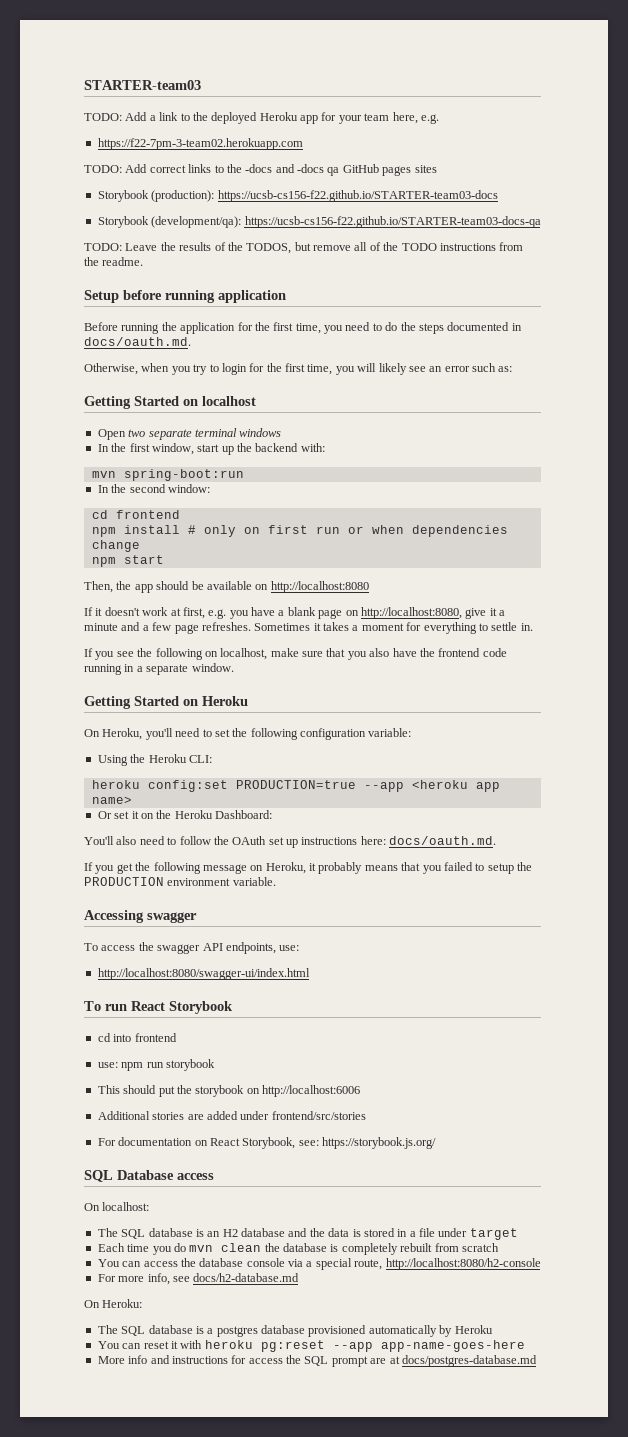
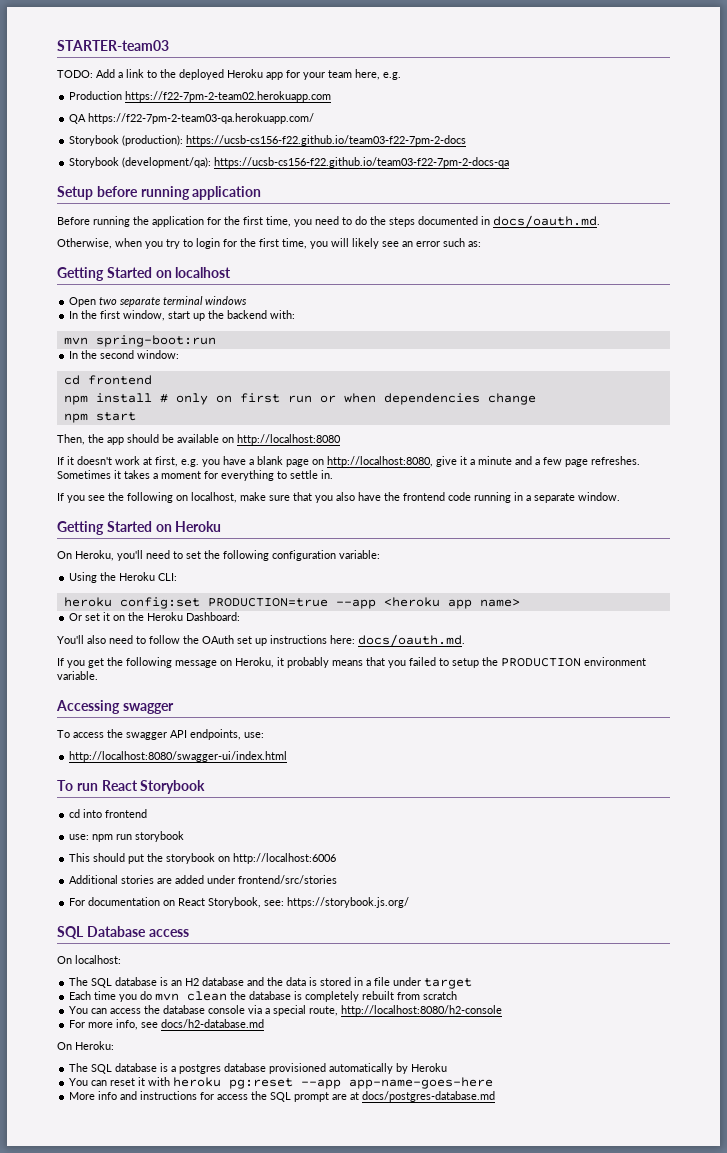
- https://f22-7pm-3-team02.herokuapp.com
- TODO: Add correct links to the -docs and -docs qa GitHub pages sites
+ Production https://f22-7pm-2-team02.herokuapp.com
+ QA https://f22-7pm-2-team03-qa.herokuapp.com/
- Storybook (production): https://ucsb-cs156-f22.github.io/STARTER-team03-docs
+ Storybook (production): https://ucsb-cs156-f22.github.io/team03-f22-7pm-2-docs
- Storybook (development/qa): https://ucsb-cs156-f22.github.io/STARTER-team03-docs-qa
- TODO: Leave the results of the TODOS, but remove all of the TODO instructions from the readme.
+ Storybook (development/qa): https://ucsb-cs156-f22.github.io/team03-f22-7pm-2-docs-qa

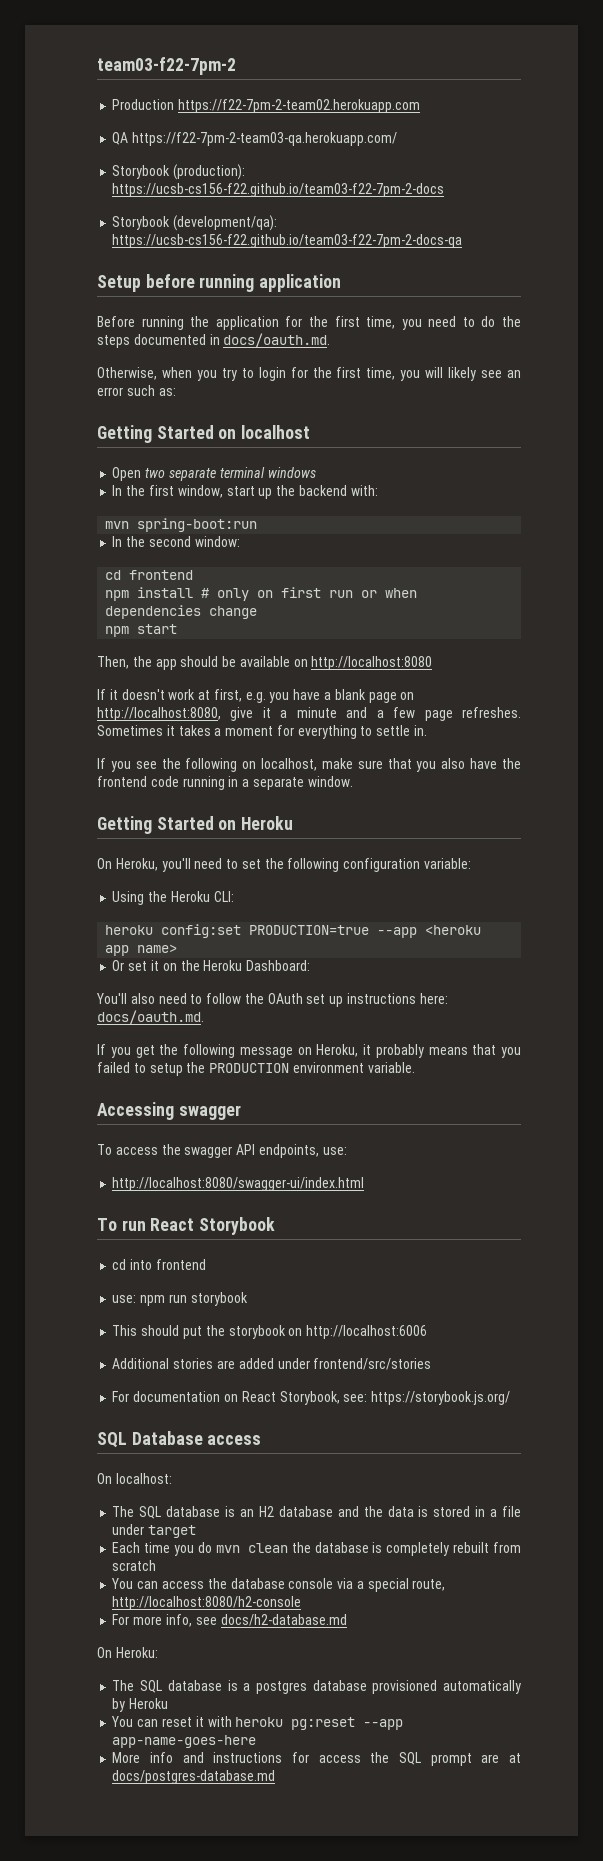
- STARTER-team03
- TODO: Add a link to the deployed Heroku app for your team here, e.g.
+ team03-f22-7pm-2

